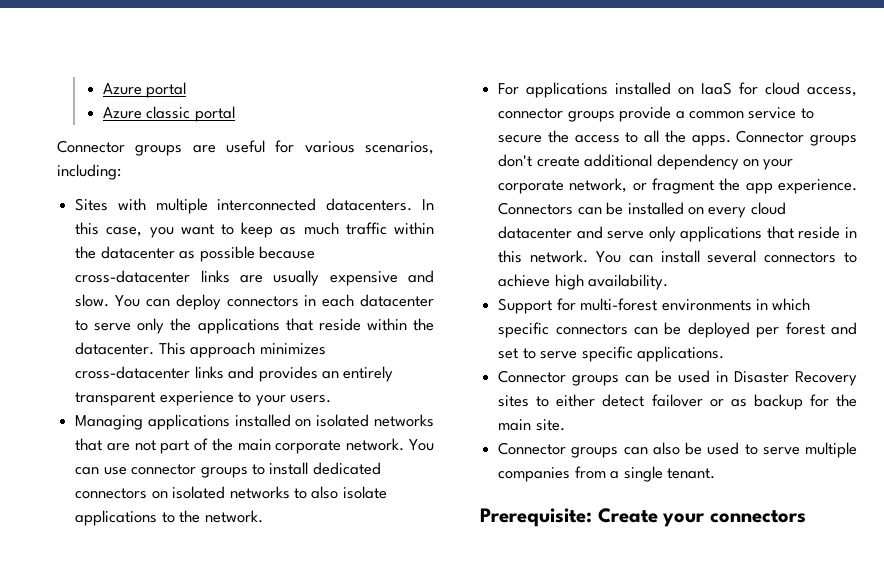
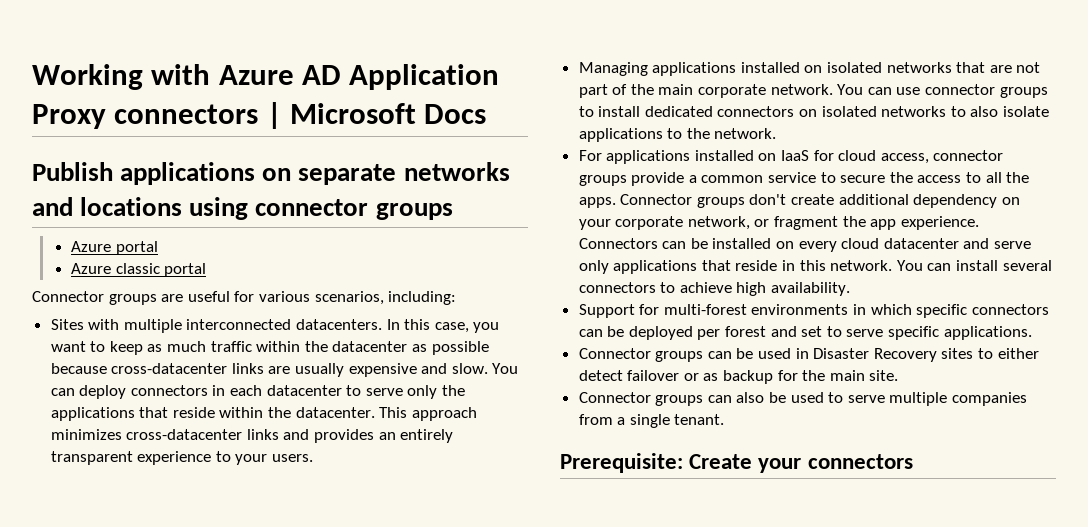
+ Working with Azure AD Application Proxy connectors | Microsoft Docs
+ Publish applications on separate networks and locations using connector groups

